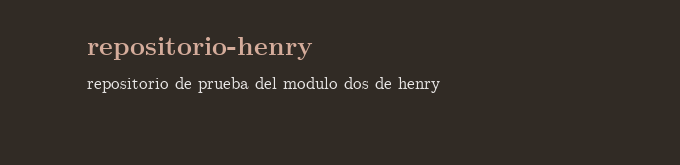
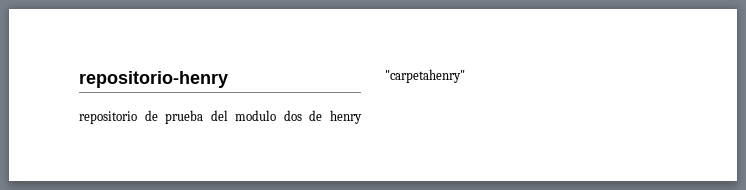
- repositorio de prueba del modulo dos de henry
+ repositorio de prueba del modulo dos de henry "carpetahenry"

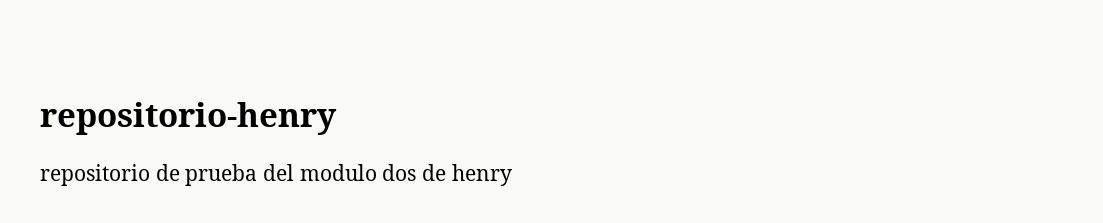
- repositorio de prueba del modulo dos de henry "carpetahenry"
+ repositorio de prueba del modulo dos de henry

